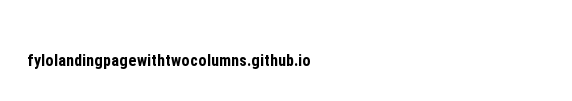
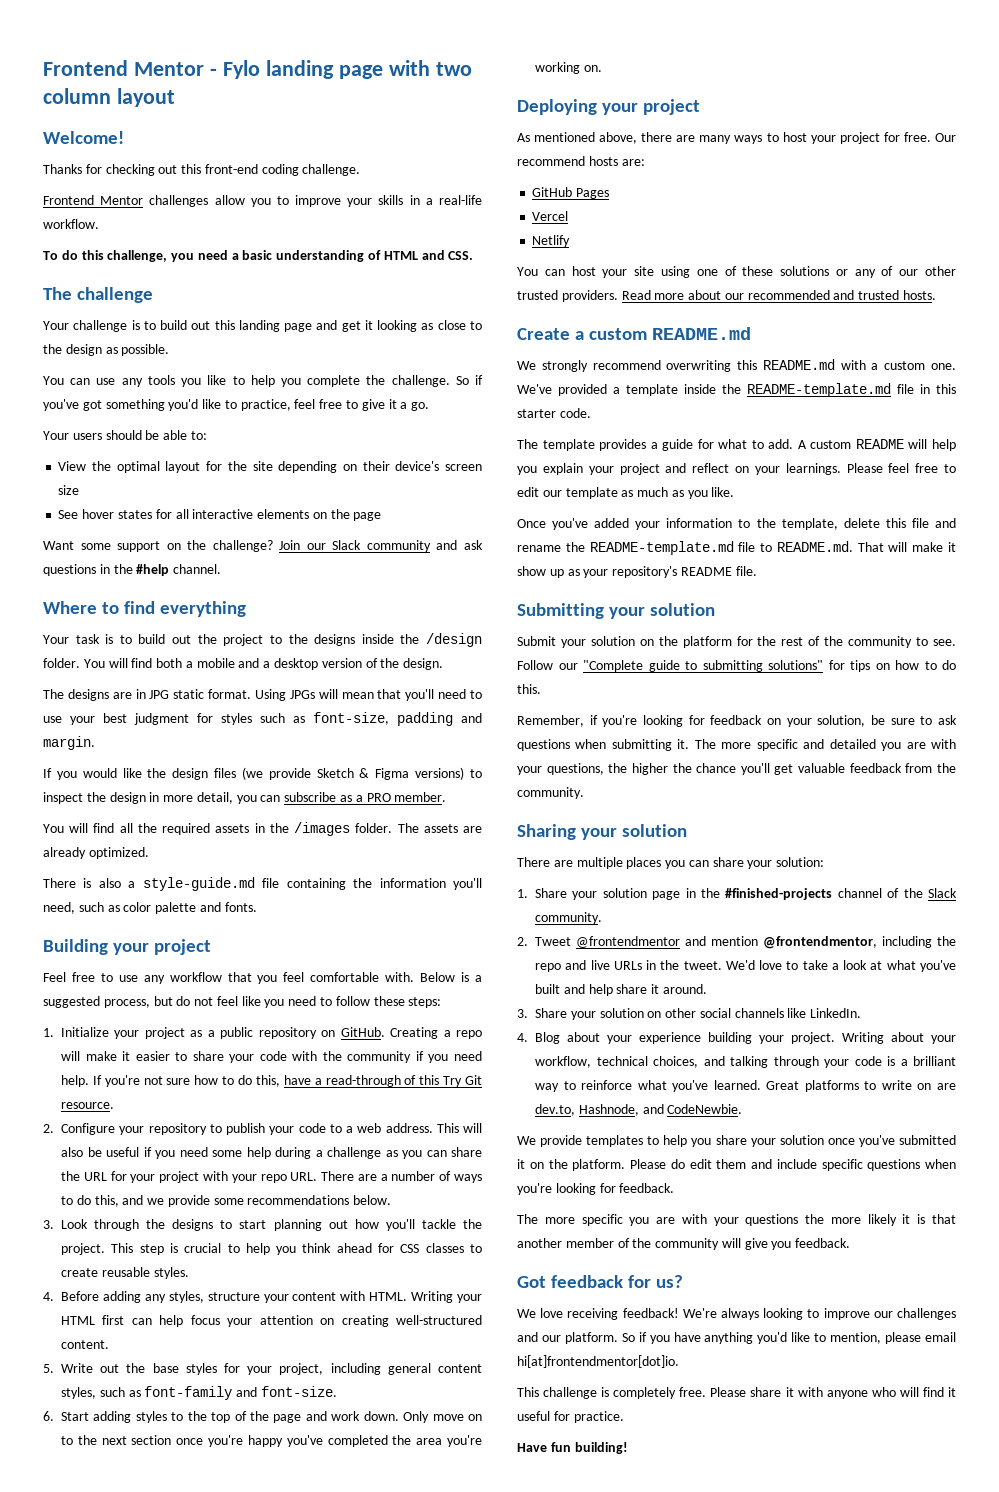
- fylolandingpagewithtwocolumns.github.io
+ Frontend Mentor - Fylo landing page with two column layout
+ Welcome!
+ Thanks for checking out this front-end coding challenge.
+ Frontend Mentor challenges allow you to improve your skills in a real-life workflow.
+ To do this challenge, you need a basic understanding of HTML and CSS.
+ The challenge
+ Your challenge is to build out this landing page and get it looking as close to the design as possible.
+ You can use any tools you like to help you complete the challenge. So if you've got something you'd like to practice, feel free to give it a go.
+ Your users should be able to:
+ View the optimal layout for the site depending on their device's screen size
+ See hover states for all interactive elements on the page
+ Want some support on the challenge? Join our Slack community and ask questions in the #help channel.
+ Where to find everything
+ Your task is to build out the project to the designs inside the /design folder. You will find both a mobile and a desktop version of the design.
+ The designs are in JPG static format. Using JPGs will mean that you'll need to use your best judgment for styles such as font-size, padding and margin.
+ If you would like the design files (we provide Sketch & Figma versions) to inspect the design in more detail, you can subscribe as a PRO member.
+ You will find all the required assets in the /images folder. The assets are already optimized.
+ There is also a style-guide.md file containing the information you'll need, such as color palette and fonts.
+ Building your project
+ Feel free to use any workflow that you feel comfortable with. Below is a suggested process, but do not feel like you need to follow these steps:
+ 1. Initialize your project as a public repository on GitHub. Creating a repo will make it easier to share your code with the community if you need help. If you're not sure how to do this, have a read-through of this Try Git resource.
+ 2. Configure your repository to publish your code to a web address. This will also be useful if you need some help during a challenge as you can share the URL for your project with your repo URL. There are a number of ways to do this, and we provide some recommendations below.
+ 3. Look through the designs to start planning out how you'll tackle the project. This step is crucial to help you think ahead for CSS classes to create reusable styles.
+ 4. Before adding any styles, structure your content with HTML. Writing your HTML first can help focus your attention on creating well-structured content.
+ 5. Write out the base styles for your project, including general content styles, such as font-family and font-size.
+ 6. Start adding styles to the top of the page and work down. Only move on to the next section once you're happy you've completed the area you're working on.
+ Deploying your project
+ As mentioned above, there are many ways to host your project for free. Our recommend hosts are:
+ GitHub Pages
+ Vercel
+ Netlify
+ You can host your site using one of these solutions or any of our other trusted providers. Read more about our recommended and trusted hosts.
+ Create a custom README.md
+ We strongly recommend overwriting this README.md with a custom one. We've provided a template inside the README-template.md file in this starter code.
+ The template provides a guide for what to add. A custom README will help you explain your project and reflect on your learnings. Please feel free to edit our template as much as you like.
+ Once you've added your information to the template, delete this file and rename the README-template.md file to README.md. That will make it show up as your repository's README file.
+ Submitting your solution
+ Submit your solution on the platform for the rest of the community to see. Follow our "Complete guide to submitting solutions" for tips on how to do this.
+ Remember, if you're looking for feedback on your solution, be sure to ask questions when submitting it. The more specific and detailed you are with your questions, the higher the chance you'll get valuable feedback from the community.
+ Sharing your solution
+ There are multiple places you can share your solution:
+ 1. Share your solution page in the #finished-projects channel of the Slack community.
+ 2. Tweet @frontendmentor and mention @frontendmentor, including the repo and live URLs in the tweet. We'd love to take a look at what you've built and help share it around.
+ 3. Share your solution on other social channels like LinkedIn.
+ 4. Blog about your experience building your project. Writing about your workflow, technical choices, and talking through your code is a brilliant way to reinforce what you've learned. Great platforms to write on are dev.to, Hashnode, and CodeNewbie.
+ We provide templates to help you share your solution once you've submitted it on the platform. Please do edit them and include specific questions when you're looking for feedback.
+ The more specific you are with your questions the more likely it is that another member of the community will give you feedback.
+ Got feedback for us?
+ We love receiving feedback! We're always looking to improve our challenges and our platform. So if you have anything you'd like to mention, please email hi[at]frontendmentor[dot]io.
+ This challenge is completely free. Please share it with anyone who will find it useful for practice.
+ Have fun building!

